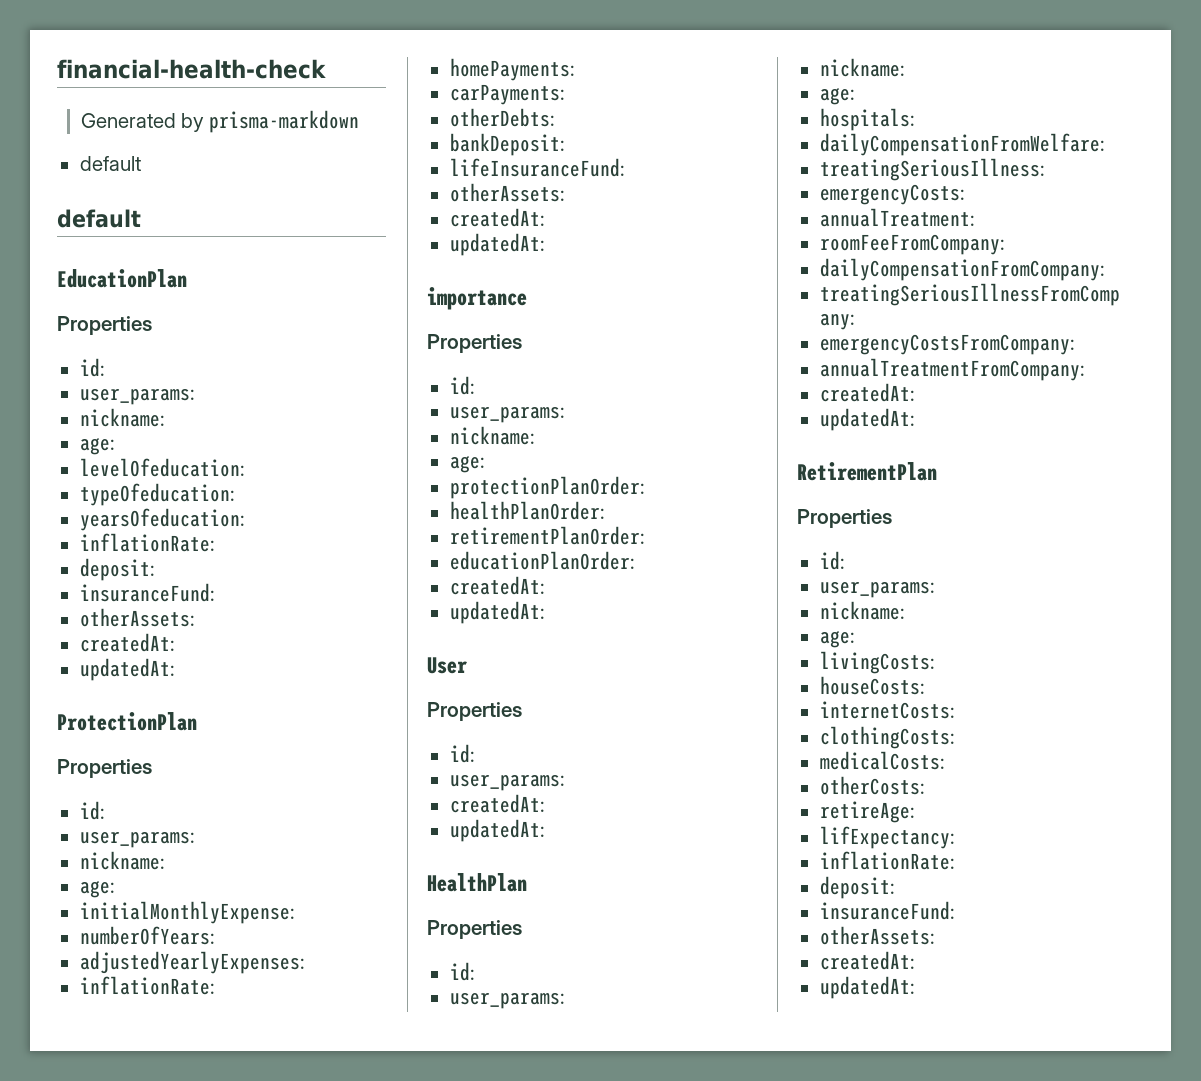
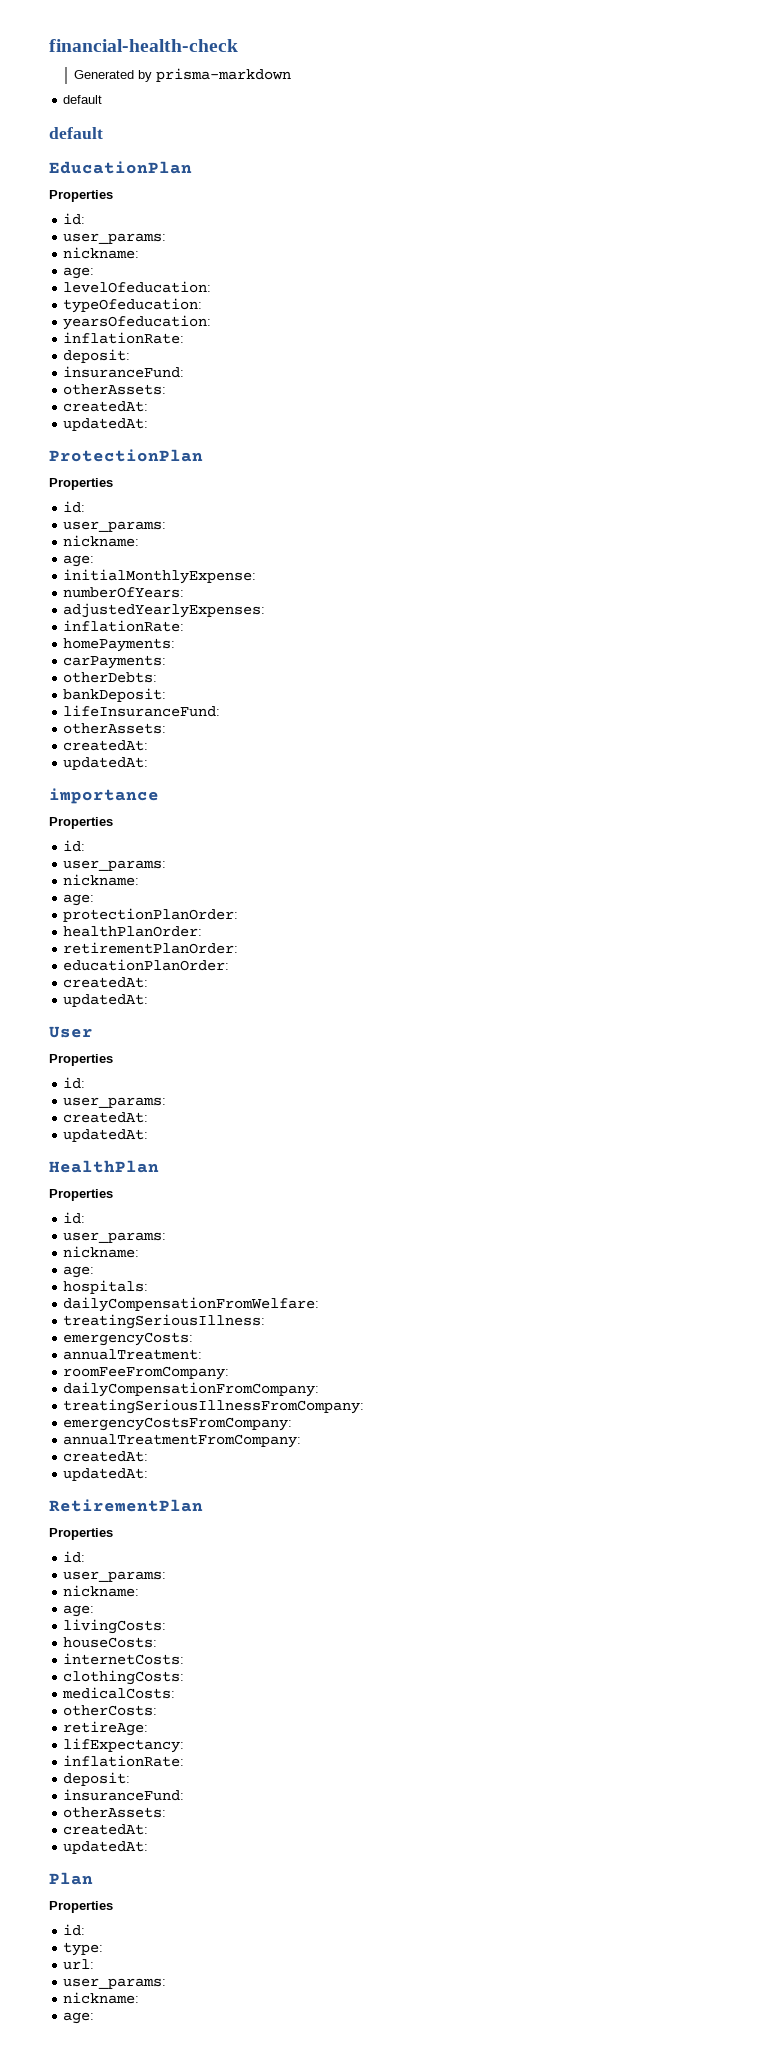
+ Plan
+ Properties
+ id:
+ type:
+ url:
+ user_params:
+ nickname:
+ age:

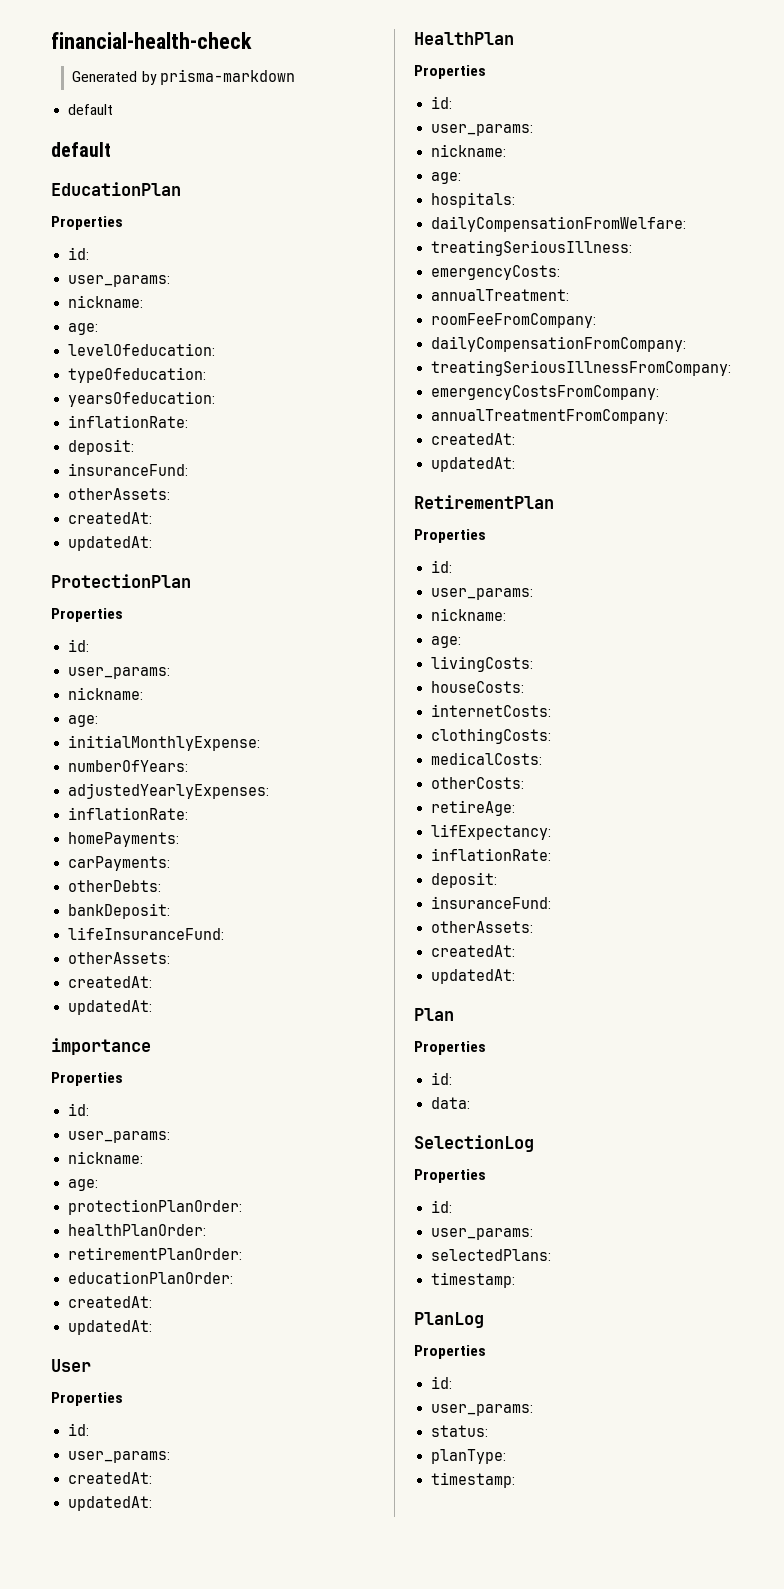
- type:
- url:
+ data:
+ SelectionLog
+ Properties
+ id:
  user_params:
- nickname:
- age:
+ selectedPlans:
+ timestamp:
+ PlanLog
+ Properties
+ id:
+ user_params:
+ status:
+ planType:
+ timestamp:

